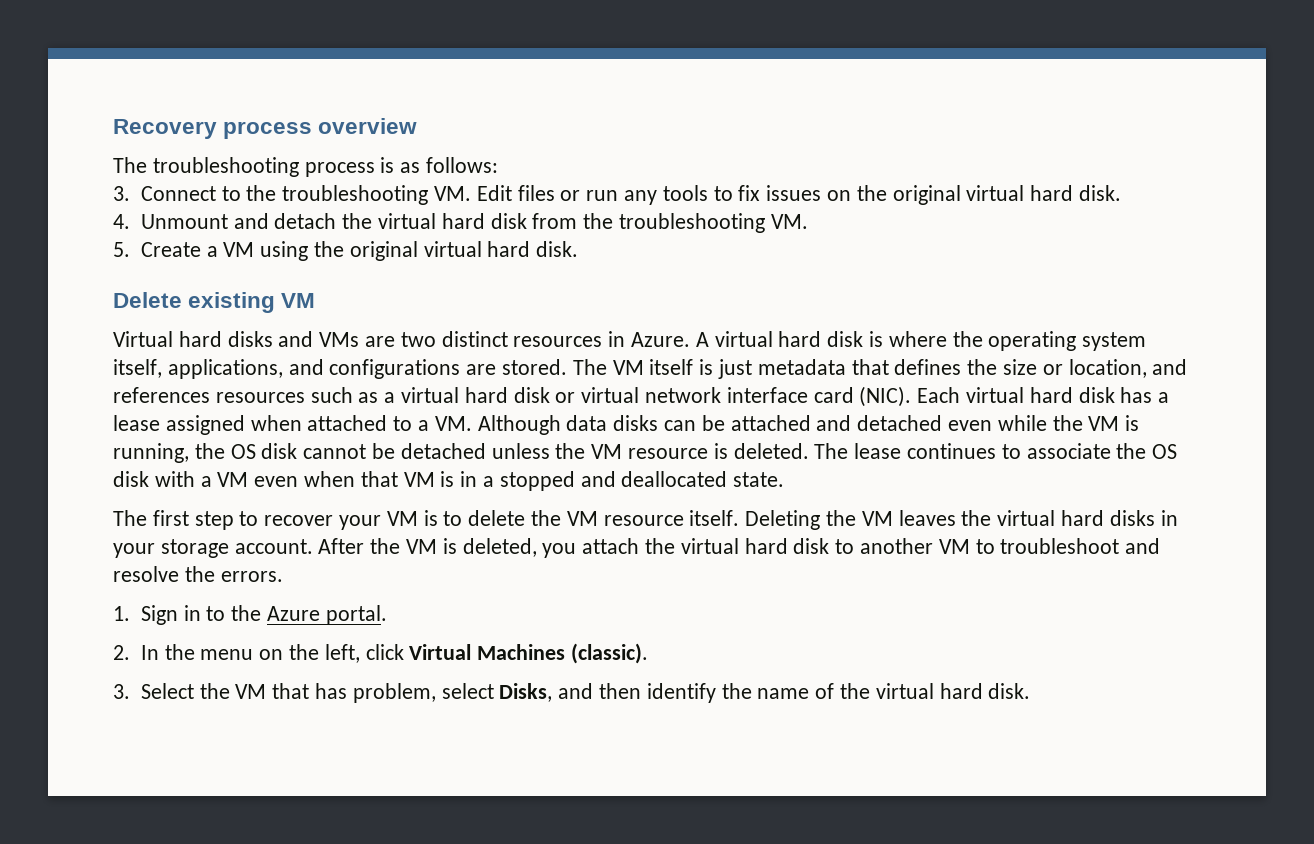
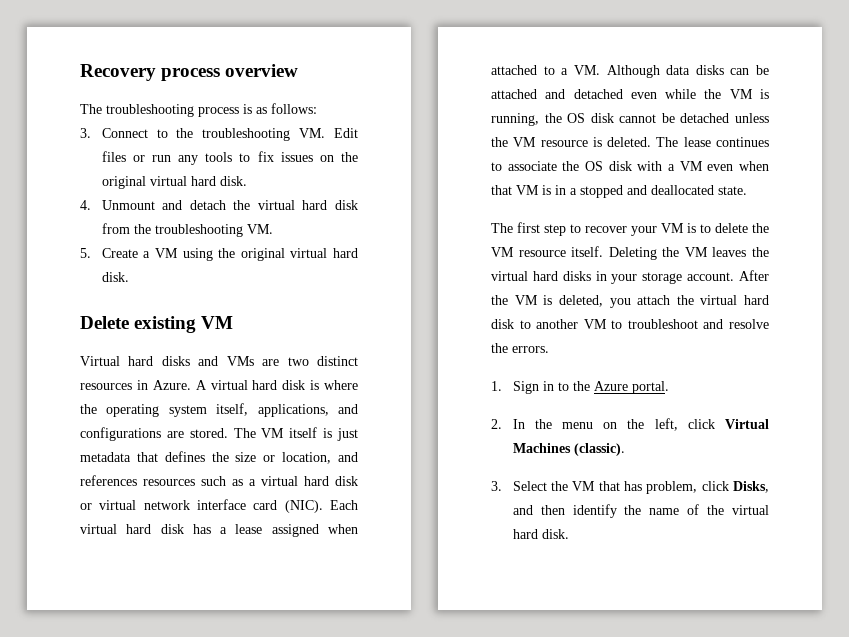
- 3. Select the VM that has problem, select Disks, and then identify the name of the virtual hard disk.
+ 3. Select the VM that has problem, click Disks, and then identify the name of the virtual hard disk.

